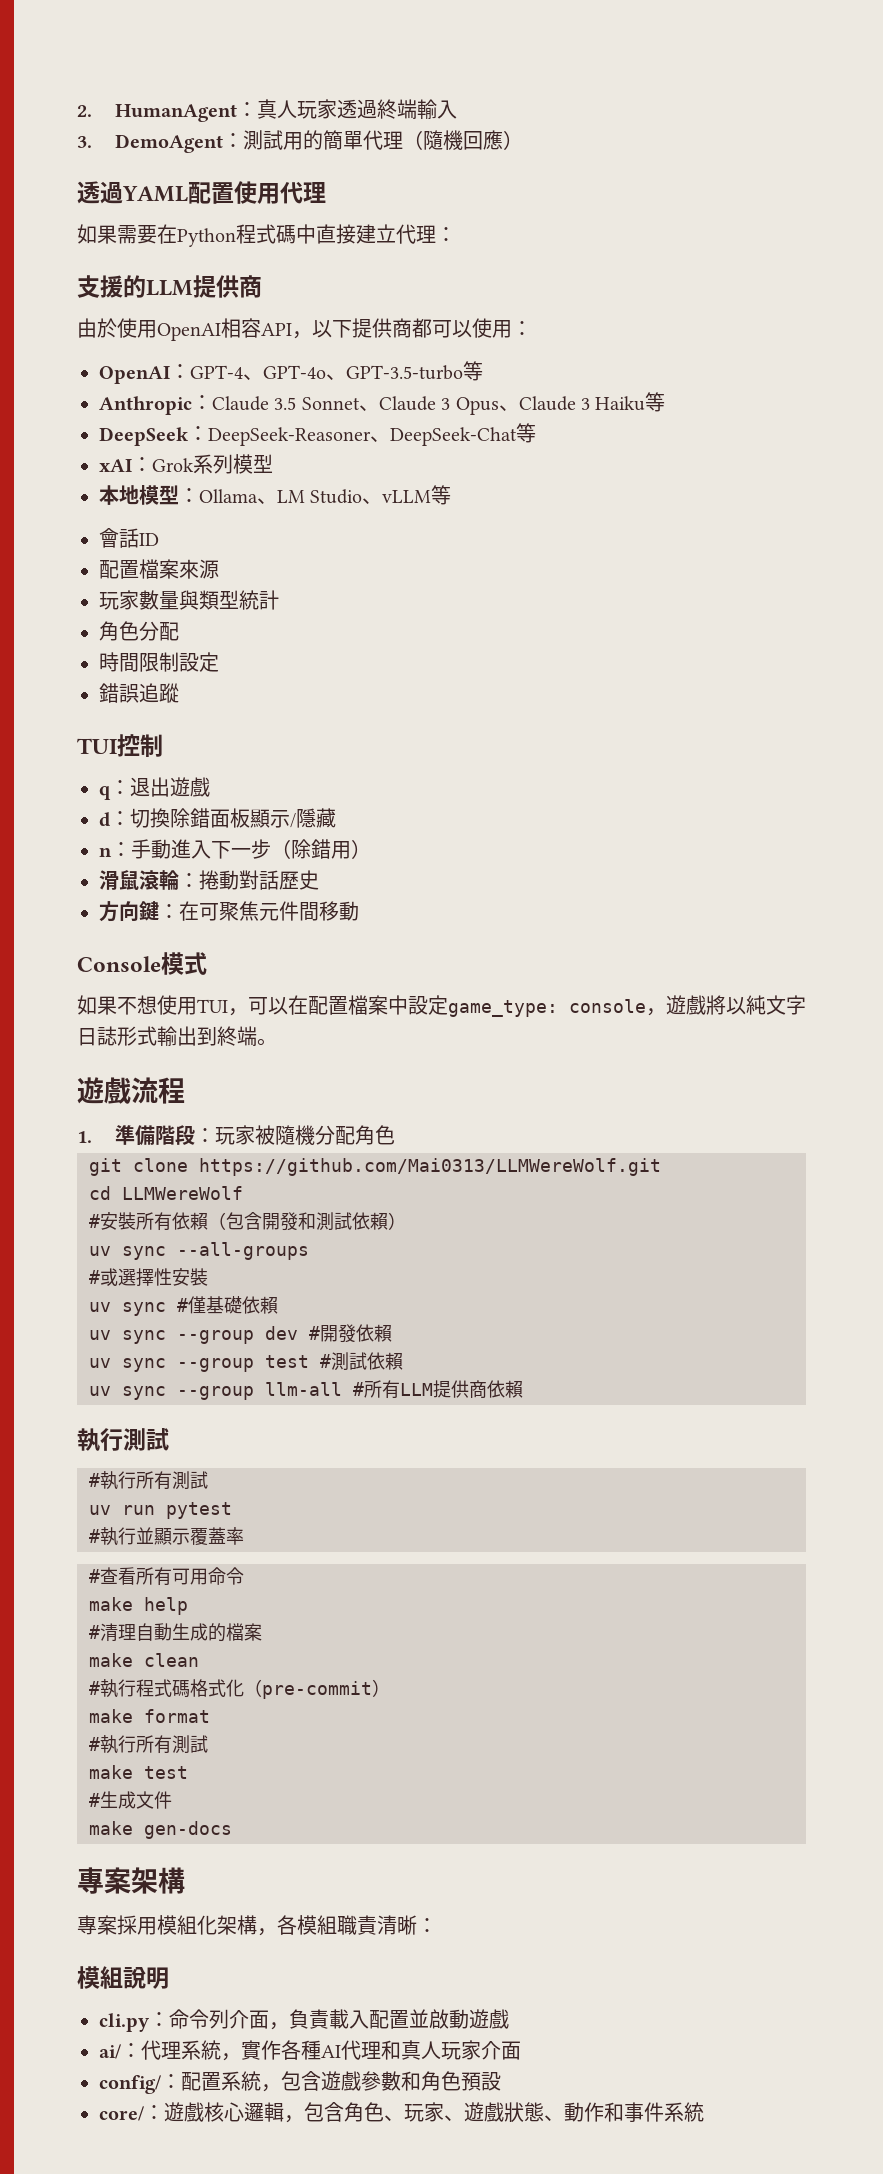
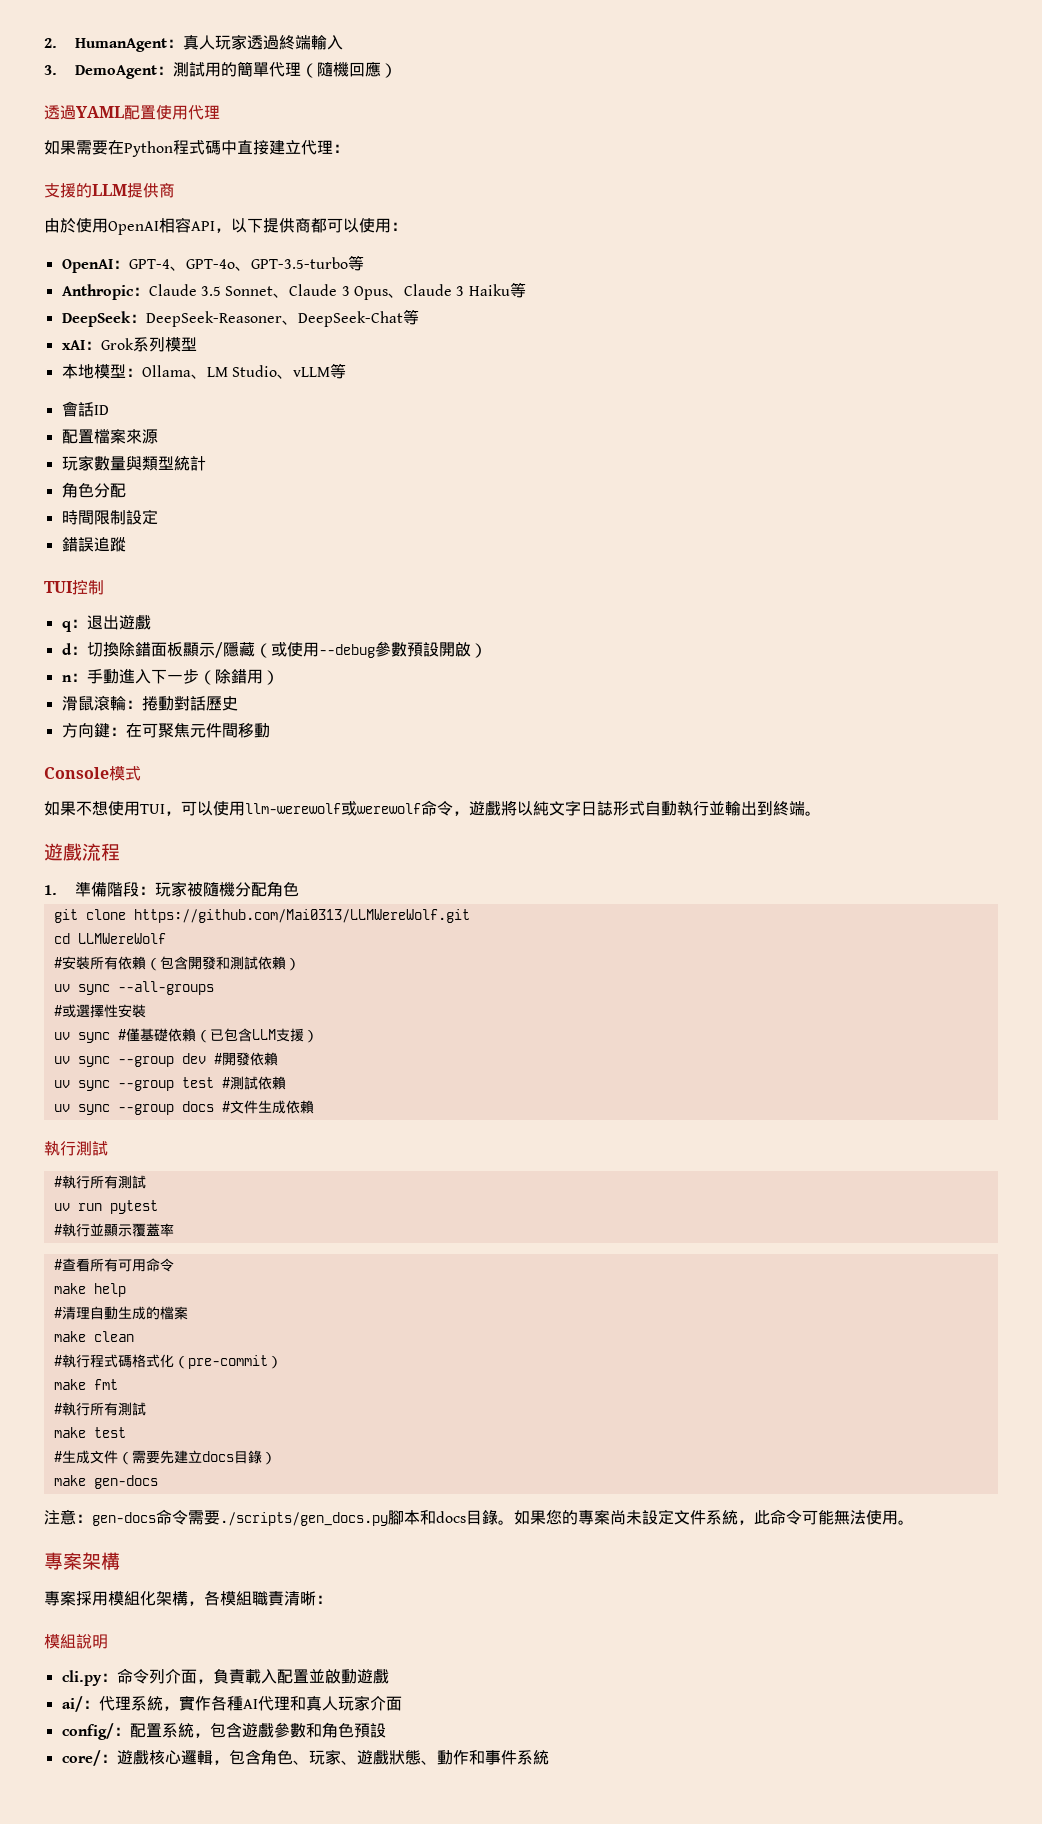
- d：切換除錯面板顯示/隱藏
+ d：切換除錯面板顯示/隱藏（或使用--debug參數預設開啟）
- 如果不想使用TUI，可以在配置檔案中設定game_type: console，遊戲將以純文字日誌形式輸出到終端。
+ 如果不想使用TUI，可以使用llm-werewolf或werewolf命令，遊戲將以純文字日誌形式自動執行並輸出到終端。
- uv sync #僅基礎依賴
+ uv sync #僅基礎依賴（已包含LLM支援）
- uv sync --group llm-all #所有LLM提供商依賴
+ uv sync --group docs #文件生成依賴
- make format
+ make fmt
- #生成文件
+ #生成文件（需要先建立docs目錄）
  make gen-docs
+ 注意：gen-docs命令需要./scripts/gen_docs.py腳本和docs目錄。如果您的專案尚未設定文件系統，此命令可能無法使用。

